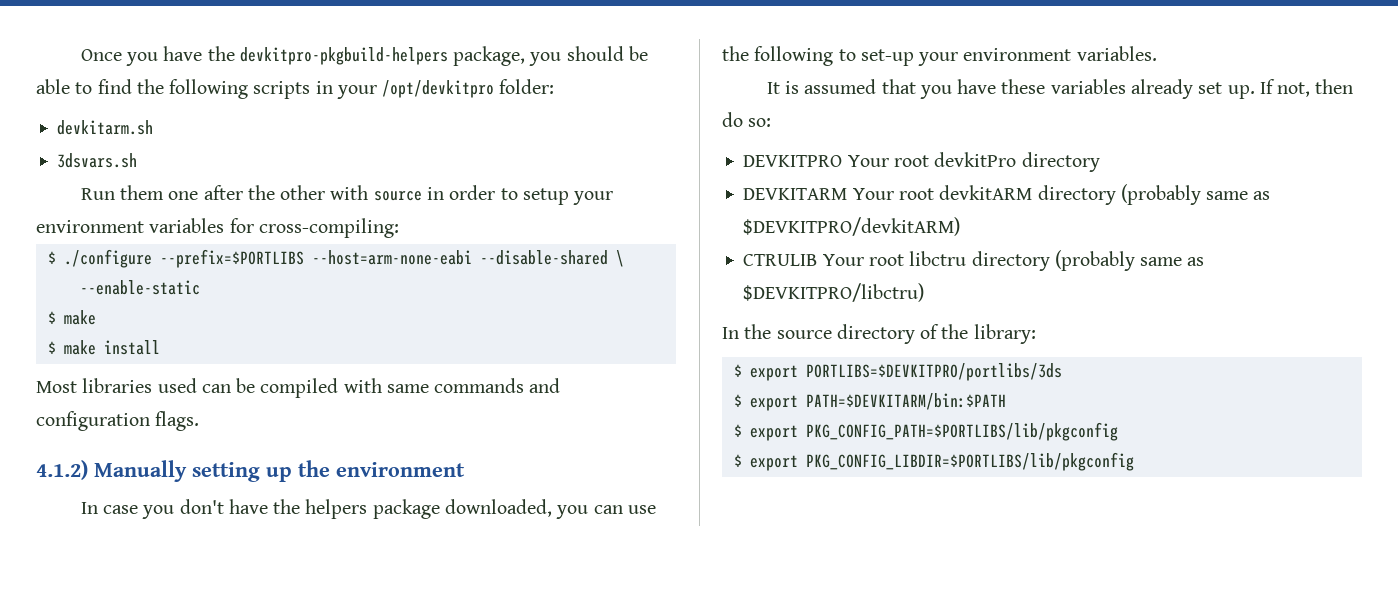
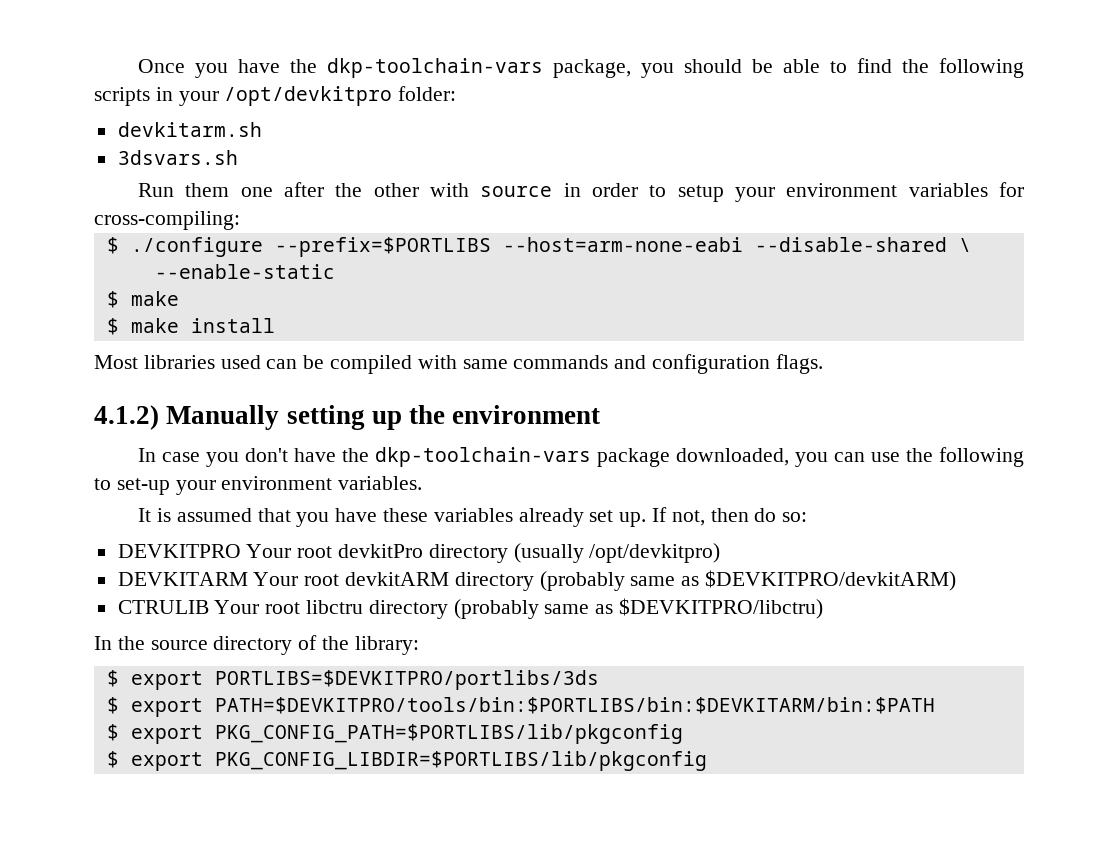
- Once you have the devkitpro-pkgbuild-helpers package, you should be able to find the following scripts in your /opt/devkitpro folder:
+ Once you have the dkp-toolchain-vars package, you should be able to find the following scripts in your /opt/devkitpro folder:
- In case you don't have the helpers package downloaded, you can use the following to set-up your environment variables.
+ In case you don't have the dkp-toolchain-vars package downloaded, you can use the following to set-up your environment variables.
- DEVKITPRO Your root devkitPro directory
+ DEVKITPRO Your root devkitPro directory (usually /opt/devkitpro)
- $ export PATH=$DEVKITARM/bin:$PATH
+ $ export PATH=$DEVKITPRO/tools/bin:$PORTLIBS/bin:$DEVKITARM/bin:$PATH

